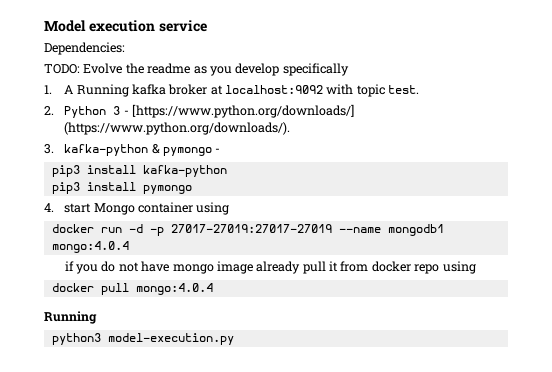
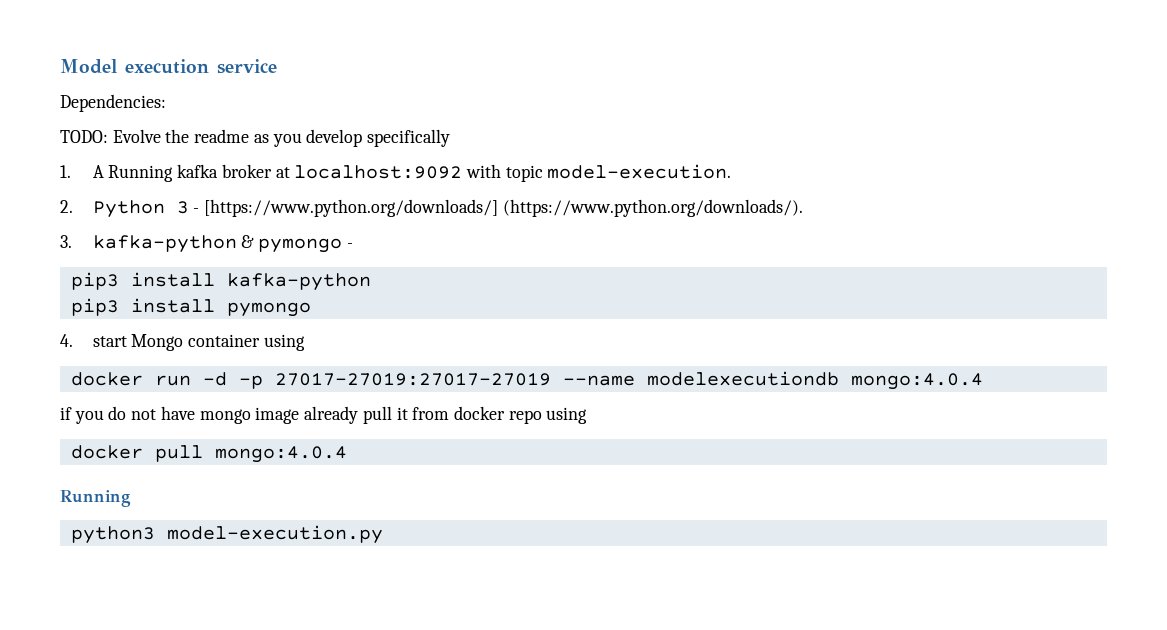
- 1. A Running kafka broker at localhost:9092 with topic test.
+ 1. A Running kafka broker at localhost:9092 with topic model-execution.
- docker run -d -p 27017-27019:27017-27019 --name mongodb1 mongo:4.0.4
+ docker run -d -p 27017-27019:27017-27019 --name modelexecutiondb mongo:4.0.4

